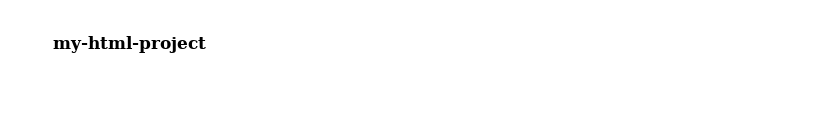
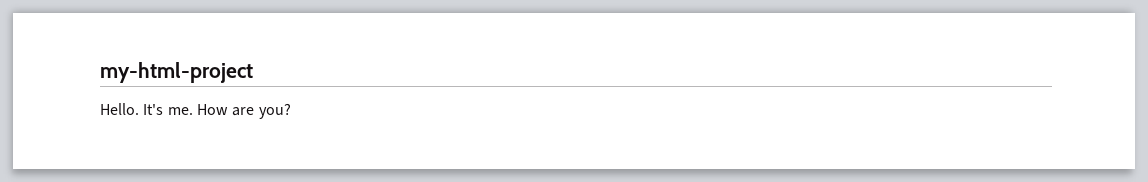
+ Hello. It's me. How are you?

